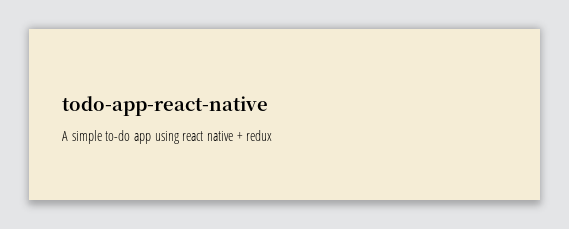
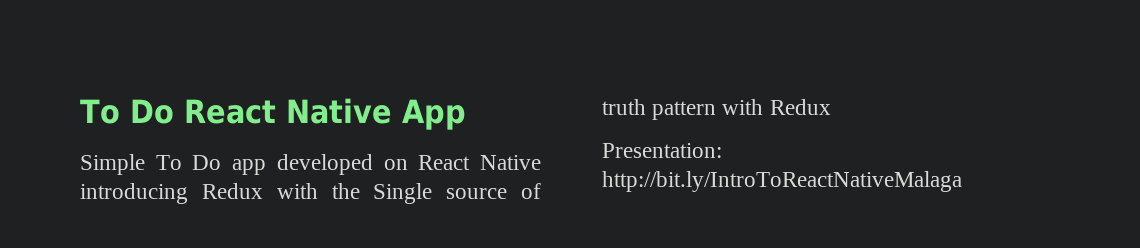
- todo-app-react-native
- A simple to-do app using react native + redux
+ To Do React Native App
+ Simple To Do app developed on React Native introducing Redux with the Single source of truth pattern with Redux
+ Presentation: http://bit.ly/IntroToReactNativeMalaga

